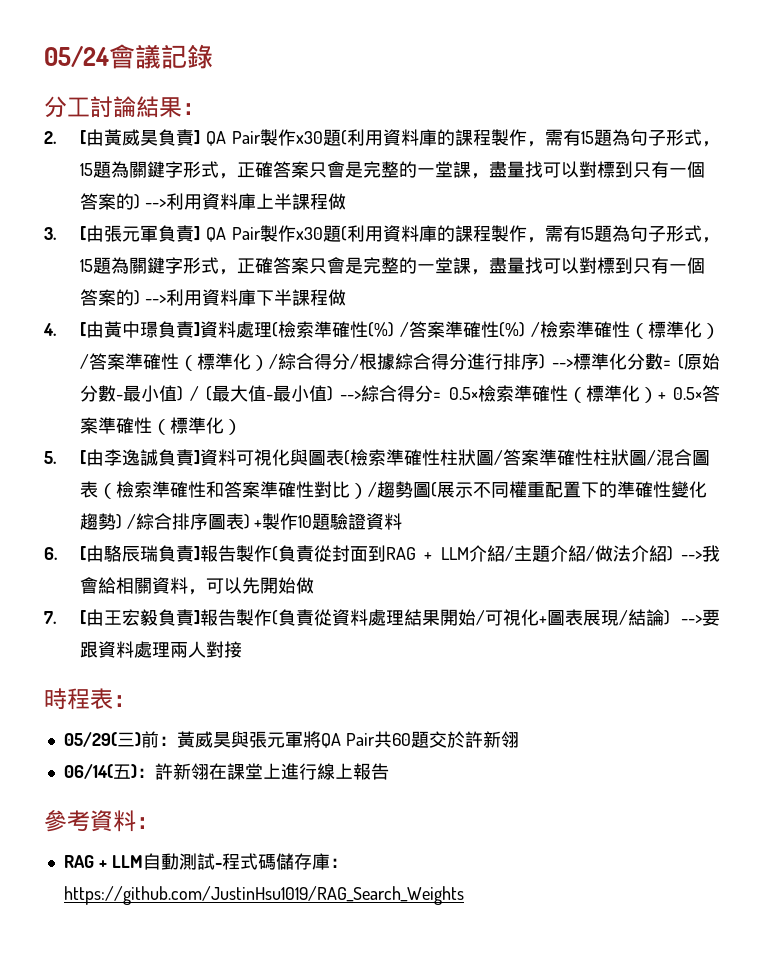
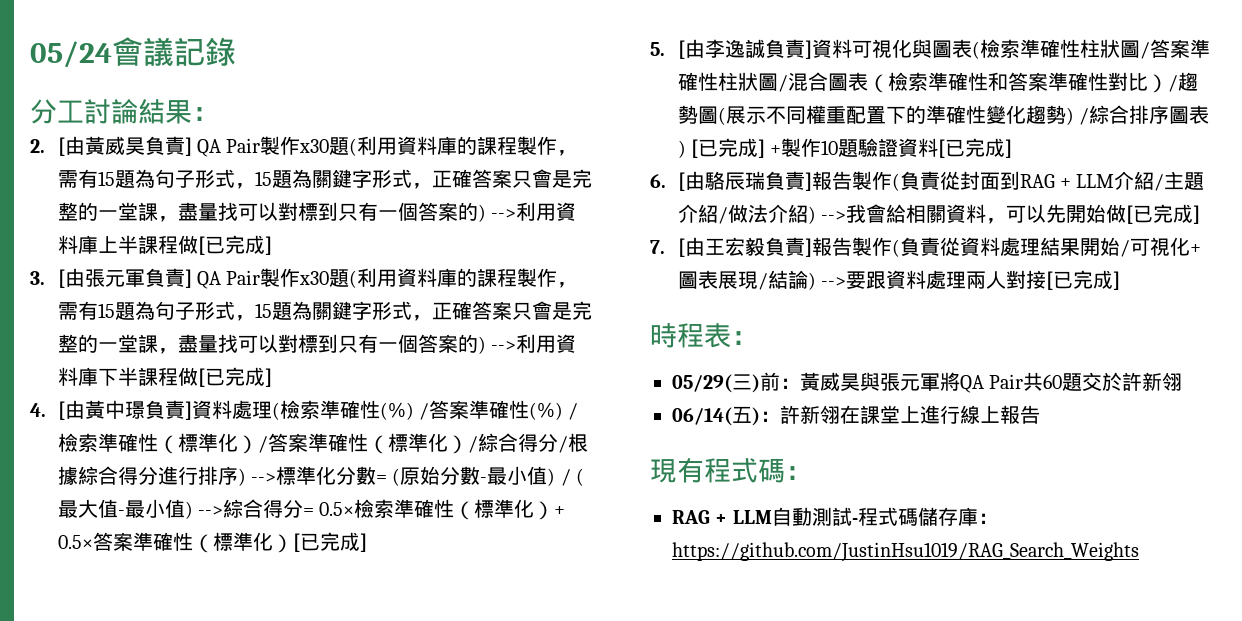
- 2. [由黃威昊負責] QA Pair製作x30題(利用資料庫的課程製作，需有15題為句子形式，15題為關鍵字形式，正確答案只會是完整的一堂課，盡量找可以對標到只有一個答案的) -->利用資料庫上半課程做
+ 2. [由黃威昊負責] QA Pair製作x30題(利用資料庫的課程製作，需有15題為句子形式，15題為關鍵字形式，正確答案只會是完整的一堂課，盡量找可以對標到只有一個答案的) -->利用資料庫上半課程做[已完成]
- 3. [由張元軍負責] QA Pair製作x30題(利用資料庫的課程製作，需有15題為句子形式，15題為關鍵字形式，正確答案只會是完整的一堂課，盡量找可以對標到只有一個答案的) -->利用資料庫下半課程做
+ 3. [由張元軍負責] QA Pair製作x30題(利用資料庫的課程製作，需有15題為句子形式，15題為關鍵字形式，正確答案只會是完整的一堂課，盡量找可以對標到只有一個答案的) -->利用資料庫下半課程做[已完成]
- 4. [由黃中璟負責]資料處理(檢索準確性(%) /答案準確性(%) /檢索準確性（標準化）/答案準確性（標準化）/綜合得分/根據綜合得分進行排序) -->標準化分數= (原始分數-最小值) / (最大值-最小值) -->綜合得分= 0.5×檢索準確性（標準化）+ 0.5×答案準確性（標準化）
+ 4. [由黃中璟負責]資料處理(檢索準確性(%) /答案準確性(%) /檢索準確性（標準化）/答案準確性（標準化）/綜合得分/根據綜合得分進行排序) -->標準化分數= (原始分數-最小值) / (最大值-最小值) -->綜合得分= 0.5×檢索準確性（標準化）+ 0.5×答案準確性（標準化）[已完成]
- 5. [由李逸誠負責]資料可視化與圖表(檢索準確性柱狀圖/答案準確性柱狀圖/混合圖表（檢索準確性和答案準確性對比）/趨勢圖(展示不同權重配置下的準確性變化趨勢) /綜合排序圖表) +製作10題驗證資料
+ 5. [由李逸誠負責]資料可視化與圖表(檢索準確性柱狀圖/答案準確性柱狀圖/混合圖表（檢索準確性和答案準確性對比）/趨勢圖(展示不同權重配置下的準確性變化趨勢) /綜合排序圖表) [已完成] +製作10題驗證資料[已完成]
- 6. [由駱辰瑞負責]報告製作(負責從封面到RAG + LLM介紹/主題介紹/做法介紹) -->我會給相關資料，可以先開始做
+ 6. [由駱辰瑞負責]報告製作(負責從封面到RAG + LLM介紹/主題介紹/做法介紹) -->我會給相關資料，可以先開始做[已完成]
- 7. [由王宏毅負責]報告製作(負責從資料處理結果開始/可視化+圖表展現/結論) -->要跟資料處理兩人對接
+ 7. [由王宏毅負責]報告製作(負責從資料處理結果開始/可視化+圖表展現/結論) -->要跟資料處理兩人對接[已完成]
- 參考資料：
+ 現有程式碼：

